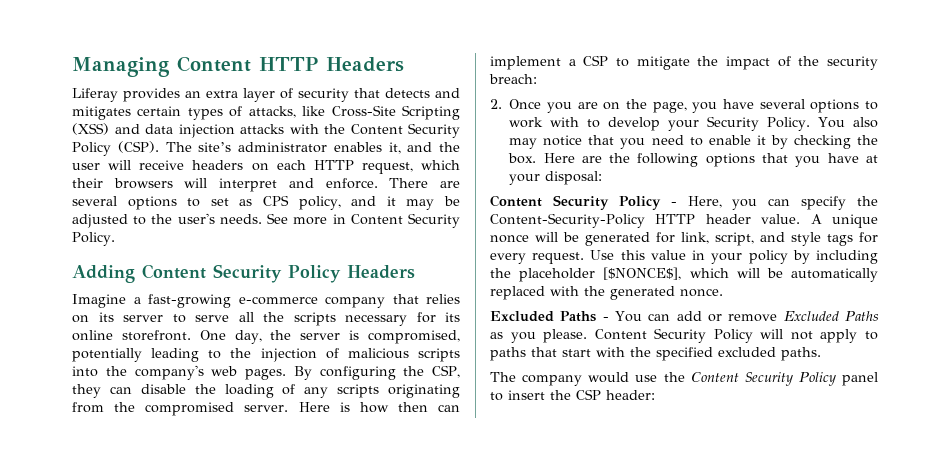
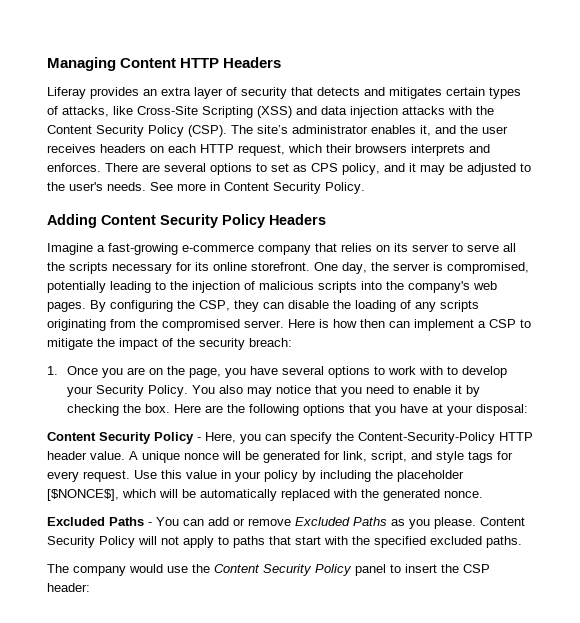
- The site’s administrator enables it, and the user will receive headers on each HTTP request, which their browsers will interpret and enforce.
+ The site’s administrator enables it, and the user receives headers on each HTTP request, which their browsers interprets and enforces.
- 2. Once you are on the page, you have several options to work with to develop your Security Policy.
+ 1. Once you are on the page, you have several options to work with to develop your Security Policy.

